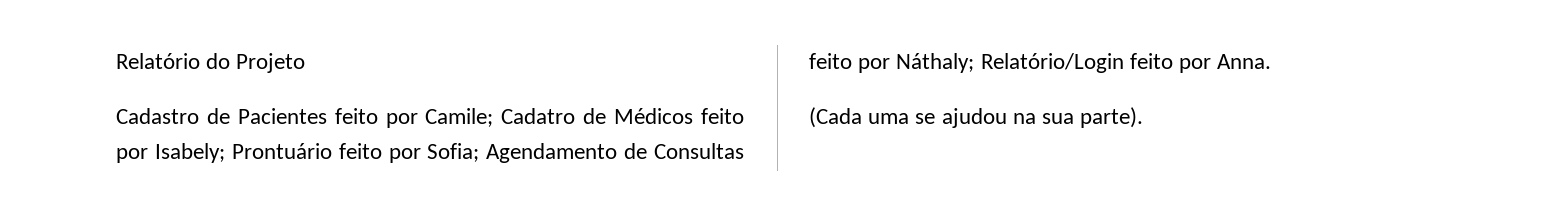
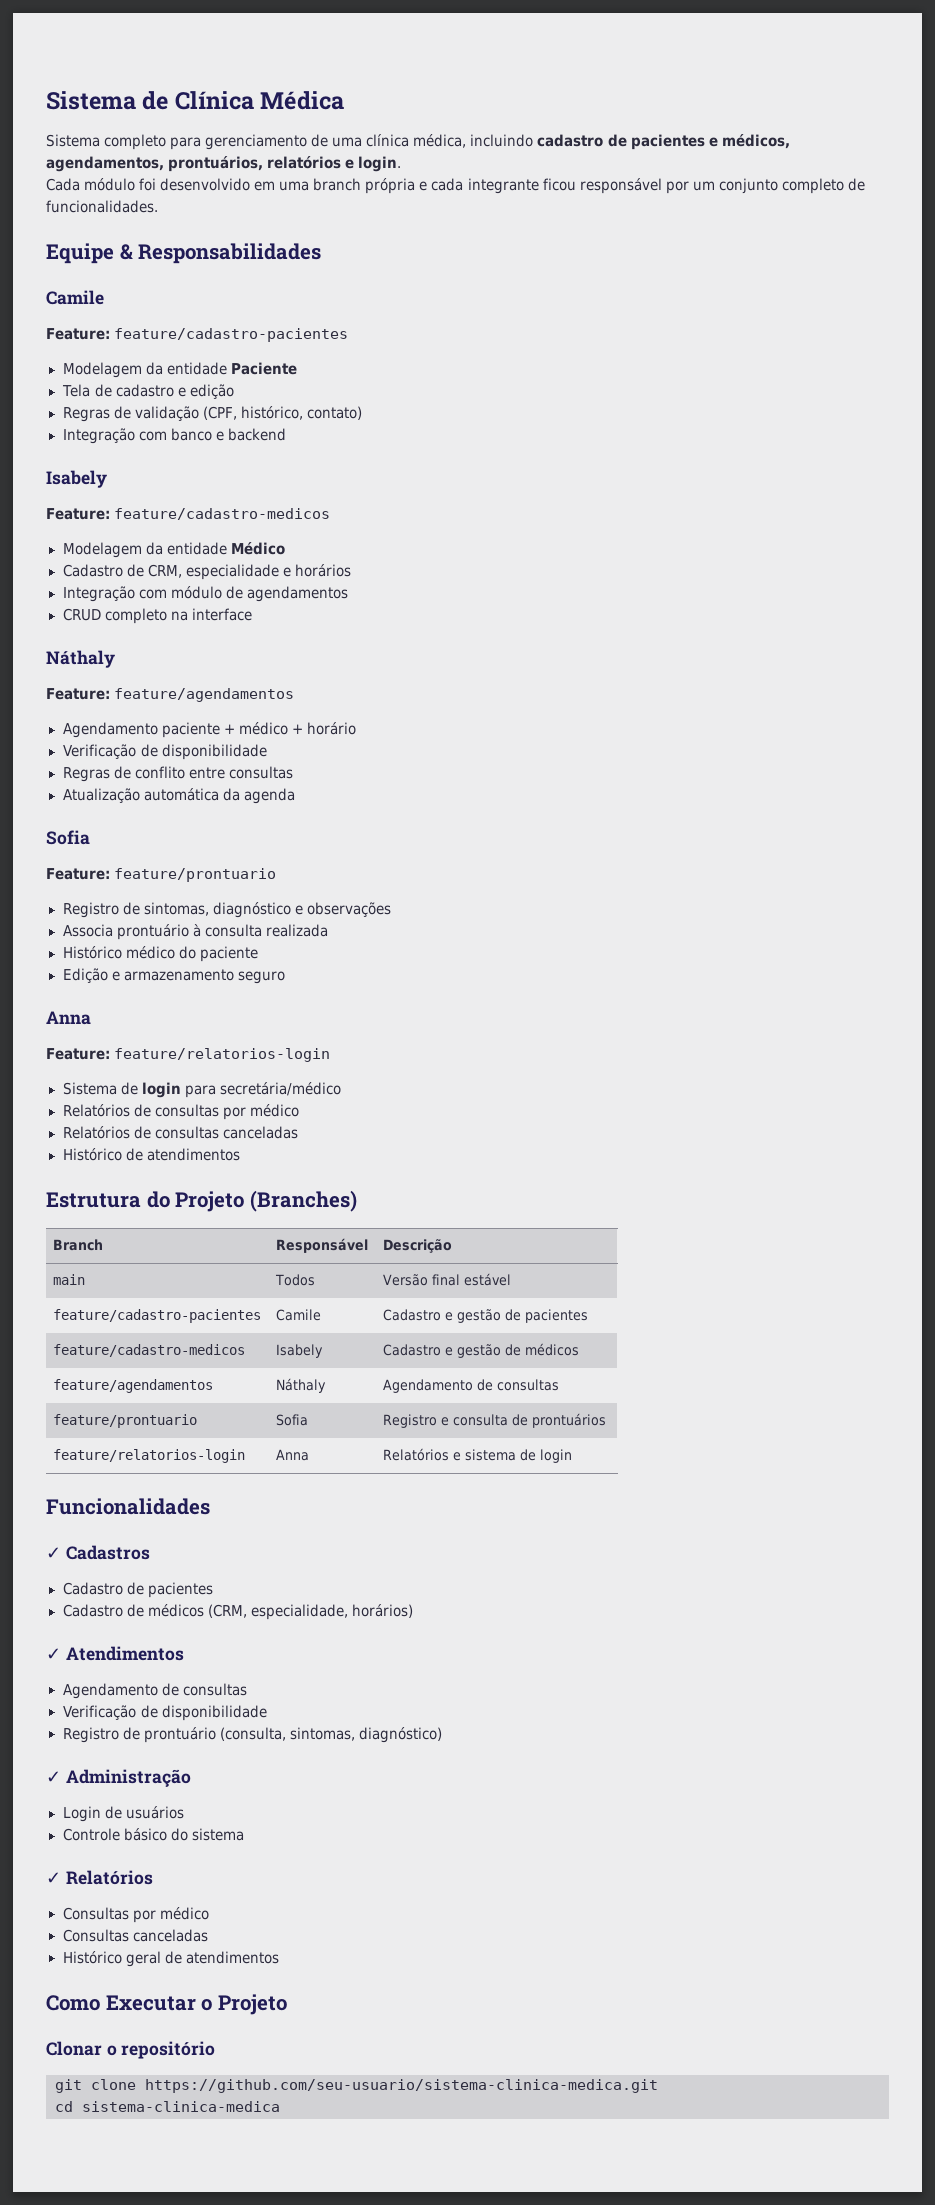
- Relatório do Projeto
- Cadastro de Pacientes feito por Camile; Cadatro de Médicos feito por Isabely; Prontuário feito por Sofia; Agendamento de Consultas feito por Náthaly; Relatório/Login feito por Anna.
- (Cada uma se ajudou na sua parte).
+ Sistema de Clínica Médica
+ Sistema completo para gerenciamento de uma clínica médica, incluindo cadastro de pacientes e médicos, agendamentos, prontuários, relatórios e login.
+ Cada módulo foi desenvolvido em uma branch própria e cada integrante ficou responsável por um conjunto completo de funcionalidades.
+ Equipe & Responsabilidades
+ Camile
+ Feature: feature/cadastro-pacientes
+ Modelagem da entidade Paciente
+ Tela de cadastro e edição
+ Regras de validação (CPF, histórico, contato)
+ Integração com banco e backend
+ Isabely
+ Feature: feature/cadastro-medicos
+ Modelagem da entidade Médico
+ Cadastro de CRM, especialidade e horários
+ Integração com módulo de agendamentos
+ CRUD completo na interface
+ Náthaly
+ Feature: feature/agendamentos
+ Agendamento paciente + médico + horário
+ Verificação de disponibilidade
+ Regras de conflito entre consultas
+ Atualização automática da agenda
+ Sofia
+ Feature: feature/prontuario
+ Registro de sintomas, diagnóstico e observações
+ Associa prontuário à consulta realizada
+ Histórico médico do paciente
+ Edição e armazenamento seguro
+ Anna
+ Feature: feature/relatorios-login
+ Sistema de login para secretária/médico
+ Relatórios de consultas por médico
+ Relatórios de consultas canceladas
+ Histórico de atendimentos
+ Estrutura do Projeto (Branches)
+ Branch | Responsável | Descrição
+ main | Todos | Versão final estável
+ feature/cadastro-pacientes | Camile | Cadastro e gestão de pacientes
+ feature/cadastro-medicos | Isabely | Cadastro e gestão de médicos
+ feature/agendamentos | Náthaly | Agendamento de consultas
+ feature/prontuario | Sofia | Registro e consulta de prontuários
+ feature/relatorios-login | Anna | Relatórios e sistema de login
+ Funcionalidades
+ ✓ Cadastros
+ Cadastro de pacientes
+ Cadastro de médicos (CRM, especialidade, horários)
+ ✓ Atendimentos
+ Agendamento de consultas
+ Verificação de disponibilidade
+ Registro de prontuário (consulta, sintomas, diagnóstico)
+ ✓ Administração
+ Login de usuários
+ Controle básico do sistema
+ ✓ Relatórios
+ Consultas por médico
+ Consultas canceladas
+ Histórico geral de atendimentos
+ Como Executar o Projeto
+ Clonar o repositório
+ git clone https://github.com/seu-usuario/sistema-clinica-medica.git
+ cd sistema-clinica-medica

